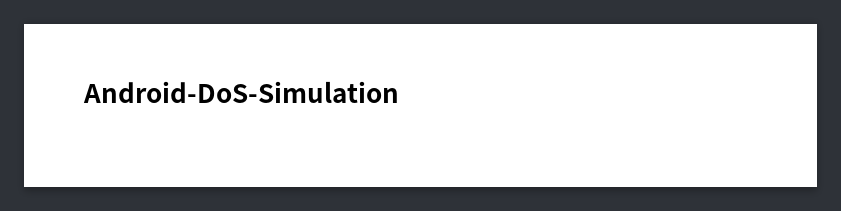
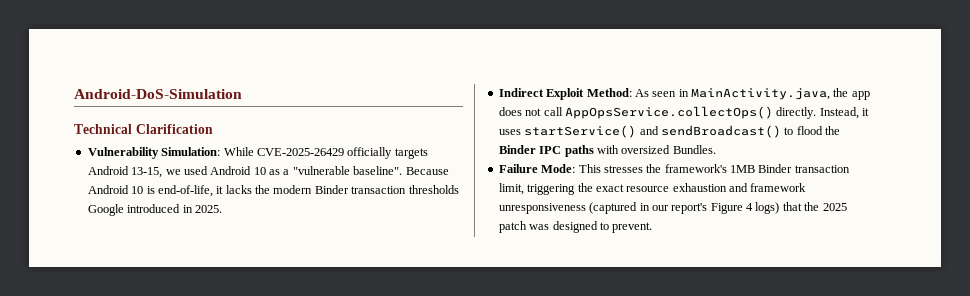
+ Technical Clarification
+ Vulnerability Simulation: While CVE-2025-26429 officially targets Android 13-15, we used Android 10 as a "vulnerable baseline". Because Android 10 is end-of-life, it lacks the modern Binder transaction thresholds Google introduced in 2025.
+ Indirect Exploit Method: As seen in MainActivity.java, the app does not call AppOpsService.collectOps() directly. Instead, it uses startService() and sendBroadcast() to flood the Binder IPC paths with oversized Bundles.
+ Failure Mode: This stresses the framework's 1MB Binder transaction limit, triggering the exact resource exhaustion and framework unresponsiveness (captured in our report's Figure 4 logs) that the 2025 patch was designed to prevent.

